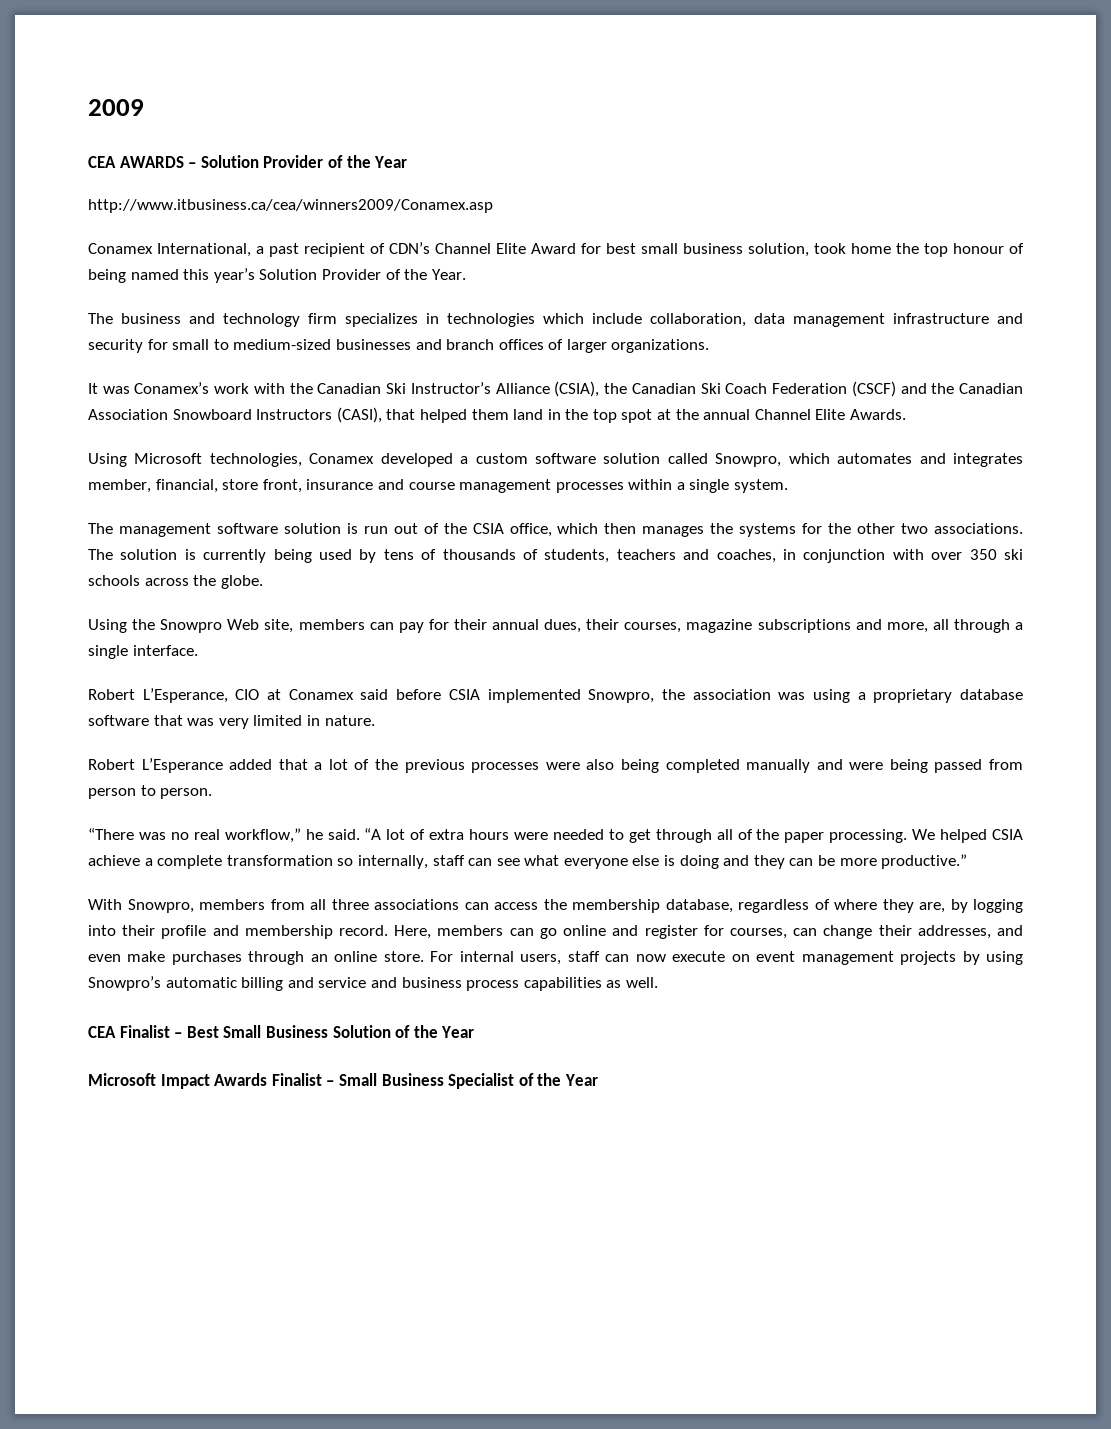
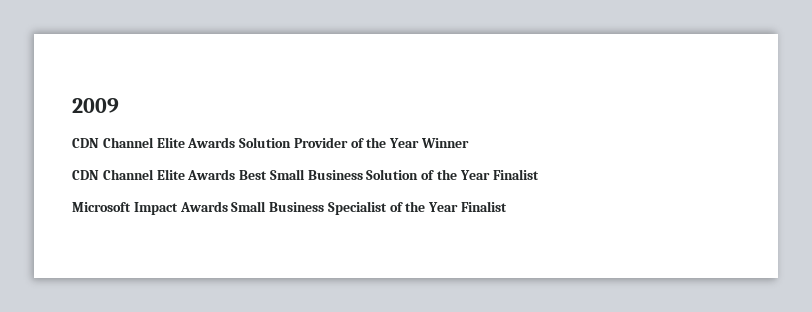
- CEA AWARDS – Solution Provider of the Year
- http://www.itbusiness.ca/cea/winners2009/Conamex.asp
- Conamex International, a past recipient of CDN’s Channel Elite Award for best small business solution, took home the top honour of being named this year’s Solution Provider of the Year.
- The business and technology firm specializes in technologies which include collaboration, data management infrastructure and security for small to medium-sized businesses and branch offices of larger organizations.
- It was Conamex’s work with the Canadian Ski Instructor’s Alliance (CSIA), the Canadian Ski Coach Federation (CSCF) and the Canadian Association Snowboard Instructors (CASI), that helped them land in the top spot at the annual Channel Elite Awards.
- Using Microsoft technologies, Conamex developed a custom software solution called Snowpro, which automates and integrates member, financial, store front, insurance and course management processes within a single system.
- The management software solution is run out of the CSIA office, which then manages the systems for the other two associations. The solution is currently being used by tens of thousands of students, teachers and coaches, in conjunction with over 350 ski schools across the globe.
- Using the Snowpro Web site, members can pay for their annual dues, their courses, magazine subscriptions and more, all through a single interface.
- Robert L’Esperance, CIO at Conamex said before CSIA implemented Snowpro, the association was using a proprietary database software that was very limited in nature.
- Robert L’Esperance added that a lot of the previous processes were also being completed manually and were being passed from person to person.
- “There was no real workflow,” he said. “A lot of extra hours were needed to get through all of the paper processing. We helped CSIA achieve a complete transformation so internally, staff can see what everyone else is doing and they can be more productive.”
- With Snowpro, members from all three associations can access the membership database, regardless of where they are, by logging into their profile and membership record. Here, members can go online and register for courses, can change their addresses, and even make purchases through an online store. For internal users, staff can now execute on event management projects by using Snowpro’s automatic billing and service and business process capabilities as well.
- CEA Finalist – Best Small Business Solution of the Year
+ CDN Channel Elite Awards Solution Provider of the Year Winner
+ CDN Channel Elite Awards Best Small Business Solution of the Year Finalist
- Microsoft Impact Awards Finalist – Small Business Specialist of the Year
+ Microsoft Impact Awards Small Business Specialist of the Year Finalist

